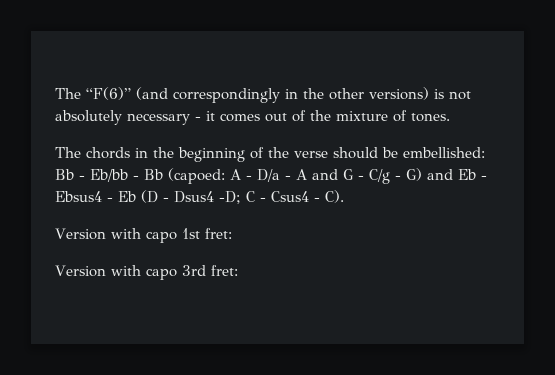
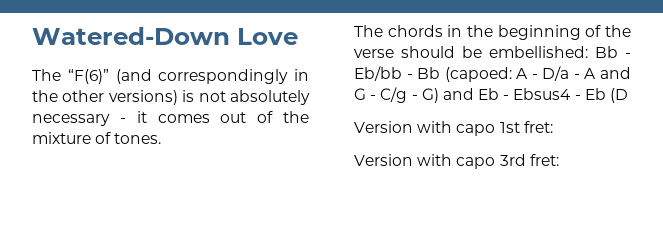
+ Watered-Down Love
- The chords in the beginning of the verse should be embellished: Bb - Eb/bb - Bb (capoed: A - D/a - A and G - C/g - G) and Eb - Ebsus4 - Eb (D - Dsus4 -D; C - Csus4 - C).
+ The chords in the beginning of the verse should be embellished: Bb - Eb/bb - Bb (capoed: A - D/a - A and G - C/g - G) and Eb - Ebsus4 - Eb (D

